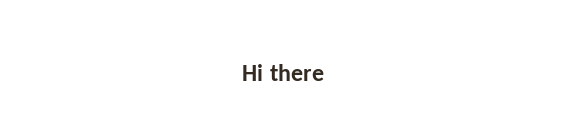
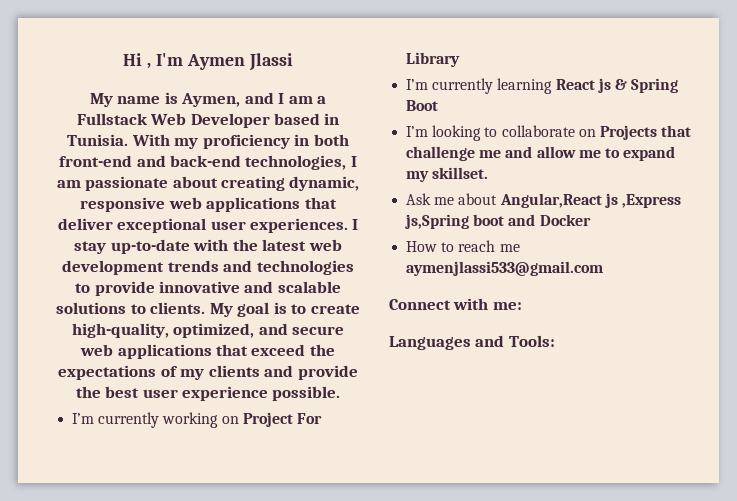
- Hi there
+ Hi , I'm Aymen Jlassi
+ My name is Aymen, and I am a Fullstack Web Developer based in Tunisia. With my proficiency in both front-end and back-end technologies, I am passionate about creating dynamic, responsive web applications that deliver exceptional user experiences. I stay up-to-date with the latest web development trends and technologies to provide innovative and scalable solutions to clients. My goal is to create high-quality, optimized, and secure web applications that exceed the expectations of my clients and provide the best user experience possible.
+ I’m currently working on Project For Library
+ I’m currently learning React js & Spring Boot
+ I’m looking to collaborate on Projects that challenge me and allow me to expand my skillset.
+ Ask me about Angular,React js ,Express js,Spring boot and Docker
+ How to reach me aymenjlassi533@gmail.com
+ Connect with me:
+ Languages and Tools:

